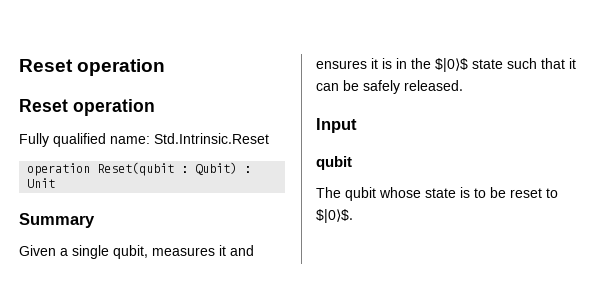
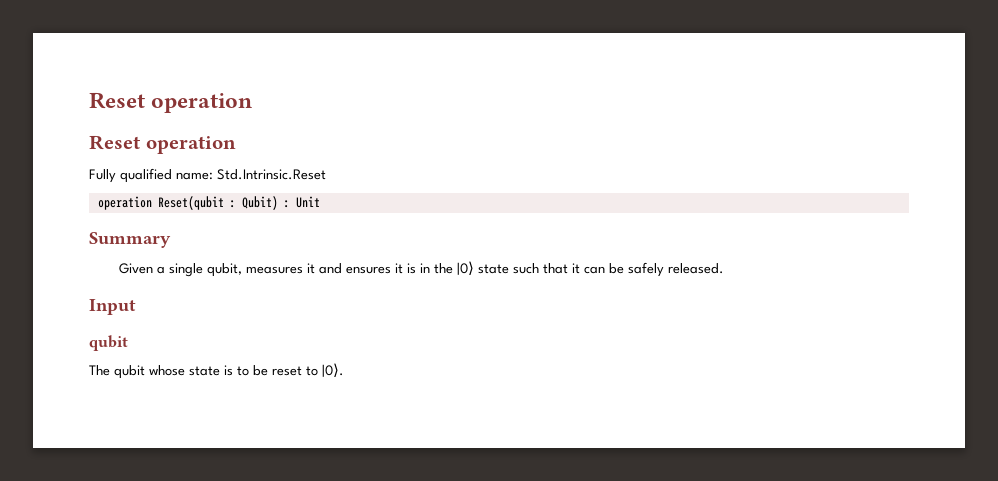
- Given a single qubit, measures it and ensures it is in the $|0⟩$ state such that it can be safely released.
+ Given a single qubit, measures it and ensures it is in the |0⟩ state such that it can be safely released.
- The qubit whose state is to be reset to $|0⟩$.
+ The qubit whose state is to be reset to |0⟩.

